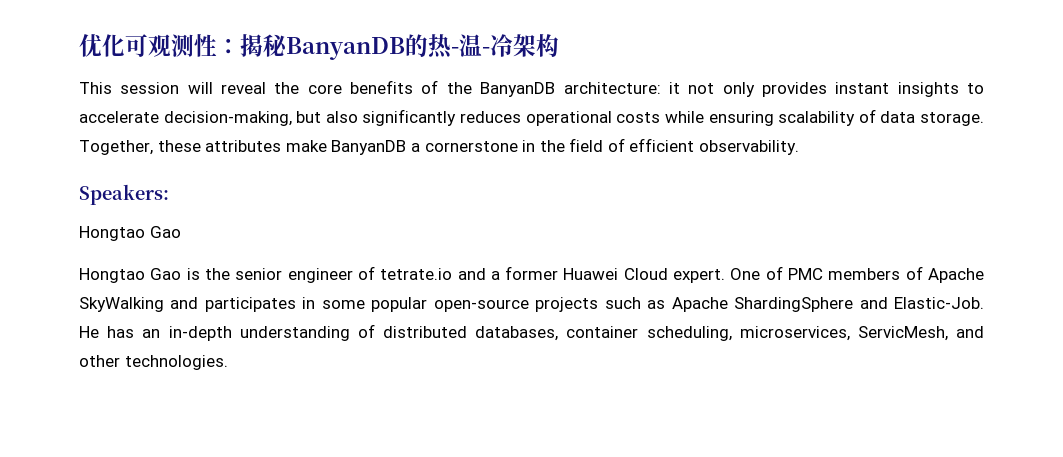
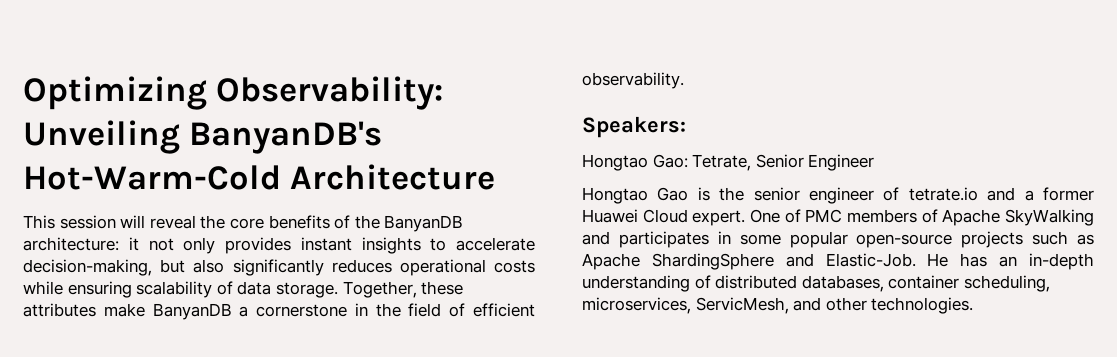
- 优化可观测性：揭秘BanyanDB的热-温-冷架构
+ Optimizing Observability: Unveiling BanyanDB's Hot-Warm-Cold Architecture
  Speakers:
- Hongtao Gao
+ Hongtao Gao: Tetrate, Senior Engineer

